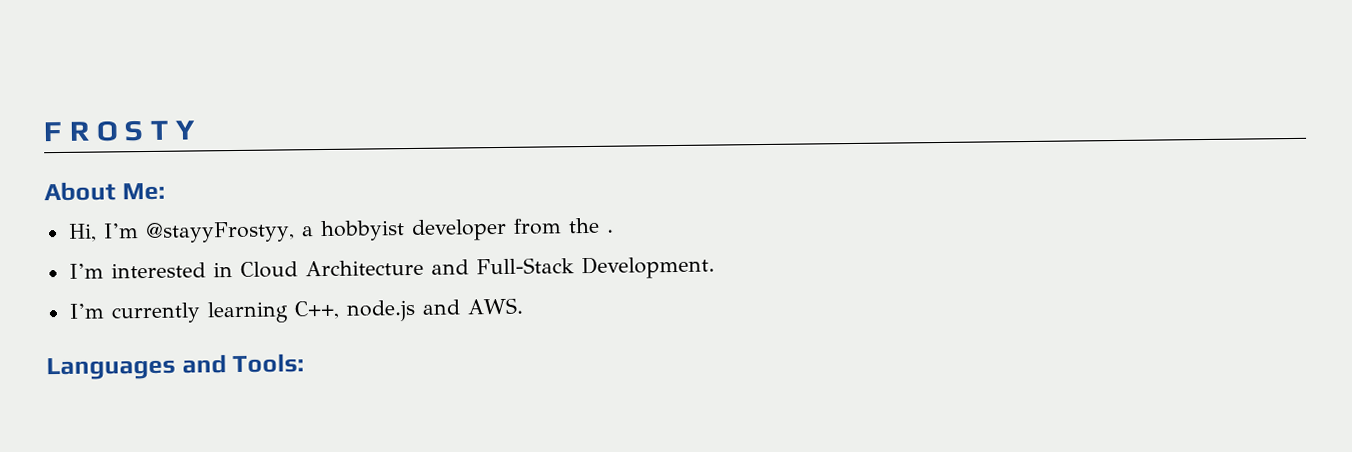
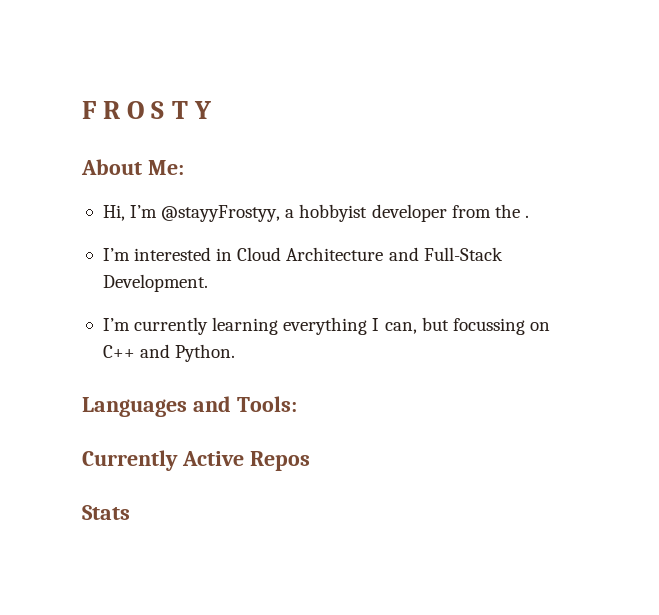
- I’m currently learning C++, node.js and AWS.
+ I’m currently learning everything I can, but focussing on C++ and Python.
+ Currently Active Repos
+ Stats

